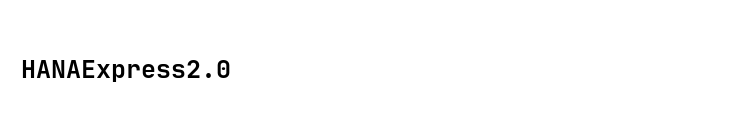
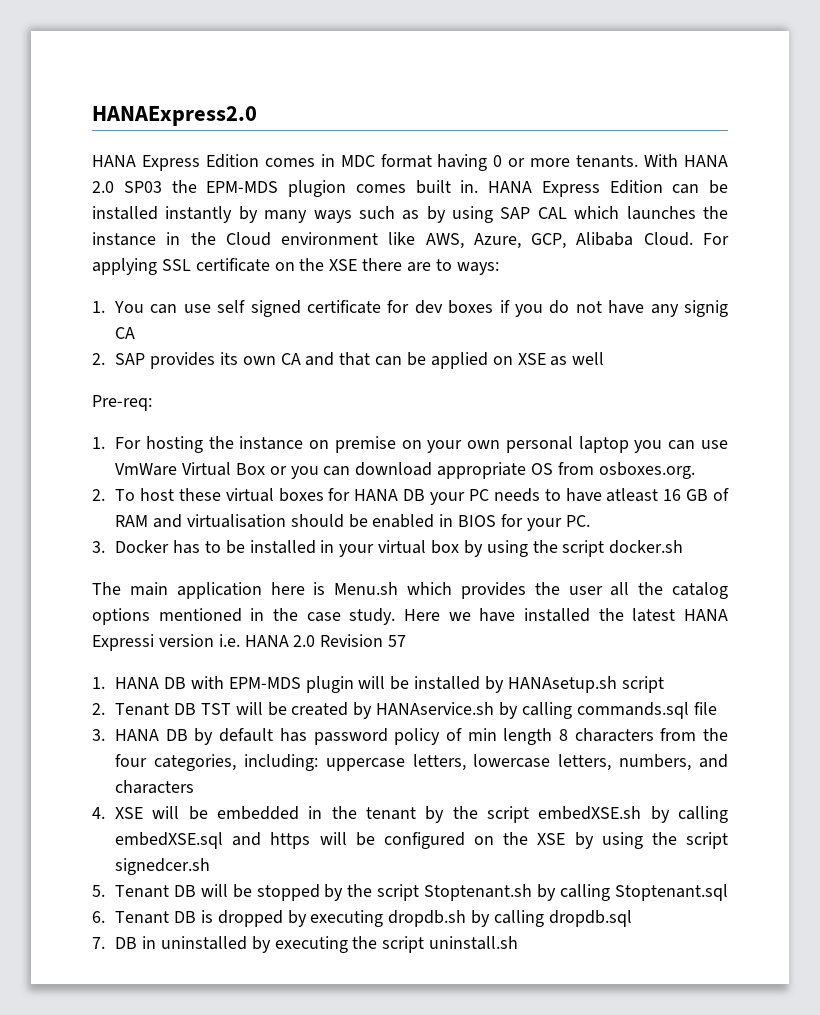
+ HANA Express Edition comes in MDC format having 0 or more tenants. With HANA 2.0 SP03 the EPM-MDS plugion comes built in. HANA Express Edition can be installed instantly by many ways such as by using SAP CAL which launches the instance in the Cloud environment like AWS, Azure, GCP, Alibaba Cloud. For applying SSL certificate on the XSE there are to ways:
+ 1. You can use self signed certificate for dev boxes if you do not have any signig CA
+ 2. SAP provides its own CA and that can be applied on XSE as well
+ Pre-req:
+ 1. For hosting the instance on premise on your own personal laptop you can use VmWare Virtual Box or you can download appropriate OS from osboxes.org.
+ 2. To host these virtual boxes for HANA DB your PC needs to have atleast 16 GB of RAM and virtualisation should be enabled in BIOS for your PC.
+ 3. Docker has to be installed in your virtual box by using the script docker.sh
+ The main application here is Menu.sh which provides the user all the catalog options mentioned in the case study. Here we have installed the latest HANA Expressi version i.e. HANA 2.0 Revision 57
+ 1. HANA DB with EPM-MDS plugin will be installed by HANAsetup.sh script
+ 2. Tenant DB TST will be created by HANAservice.sh by calling commands.sql file
+ 3. HANA DB by default has password policy of min length 8 characters from the four categories, including: uppercase letters, lowercase letters, numbers, and characters
+ 4. XSE will be embedded in the tenant by the script embedXSE.sh by calling embedXSE.sql and https will be configured on the XSE by using the script signedcer.sh
+ 5. Tenant DB will be stopped by the script Stoptenant.sh by calling Stoptenant.sql
+ 6. Tenant DB is dropped by executing dropdb.sh by calling dropdb.sql
+ 7. DB in uninstalled by executing the script uninstall.sh

